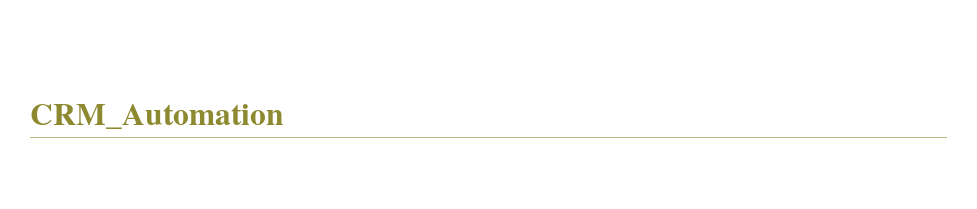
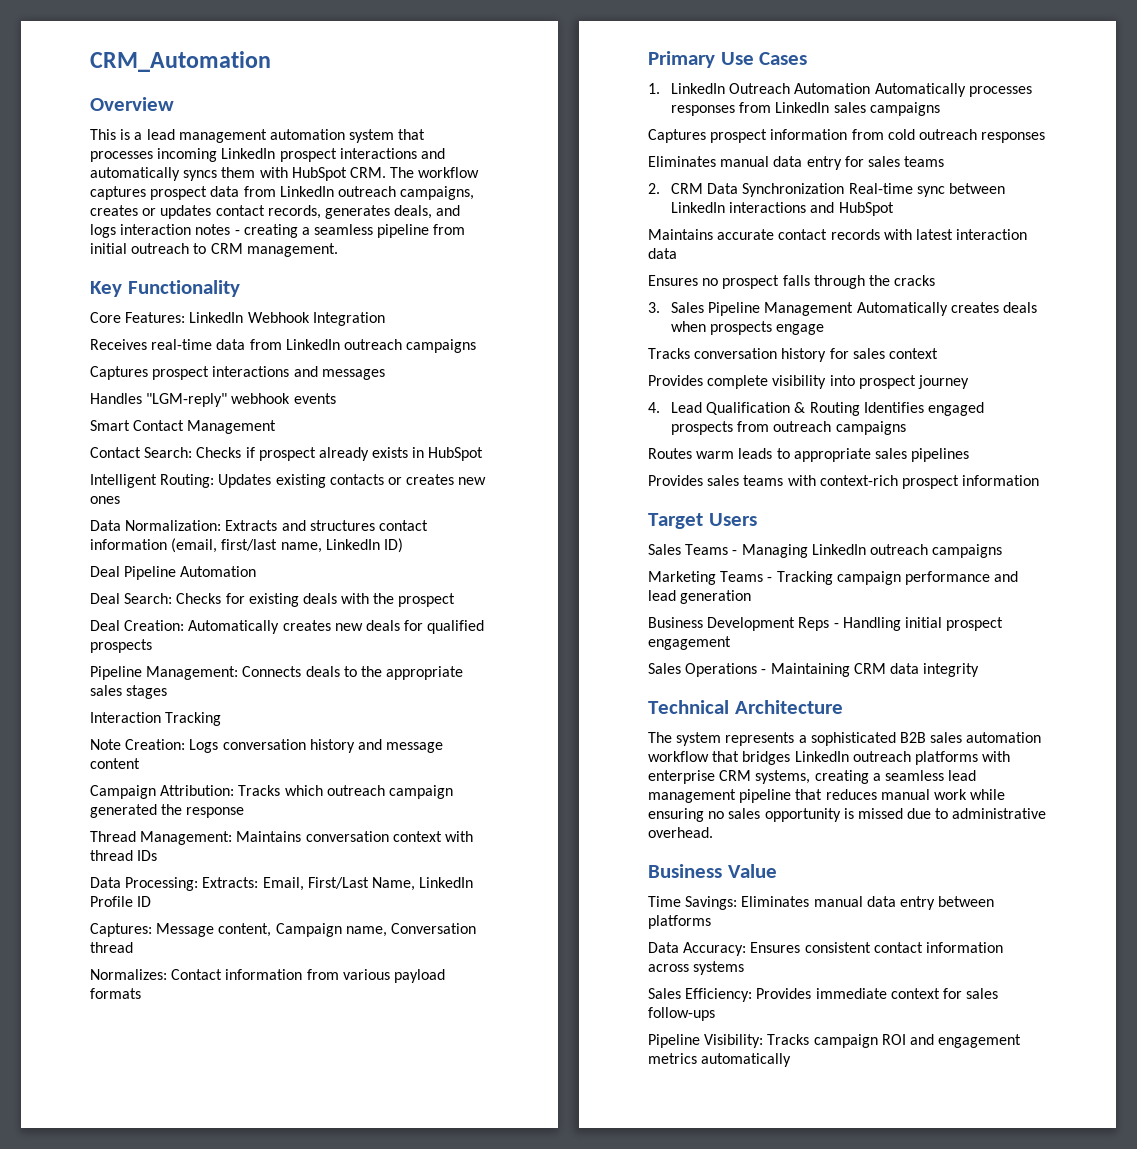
+ Overview
+ This is a lead management automation system that processes incoming LinkedIn prospect interactions and automatically syncs them with HubSpot CRM. The workflow captures prospect data from LinkedIn outreach campaigns, creates or updates contact records, generates deals, and logs interaction notes - creating a seamless pipeline from initial outreach to CRM management.
+ Key Functionality
+ Core Features: LinkedIn Webhook Integration
+ Receives real-time data from LinkedIn outreach campaigns
+ Captures prospect interactions and messages
+ Handles "LGM-reply" webhook events
+ Smart Contact Management
+ Contact Search: Checks if prospect already exists in HubSpot
+ Intelligent Routing: Updates existing contacts or creates new ones
+ Data Normalization: Extracts and structures contact information (email, first/last name, LinkedIn ID)
+ Deal Pipeline Automation
+ Deal Search: Checks for existing deals with the prospect
+ Deal Creation: Automatically creates new deals for qualified prospects
+ Pipeline Management: Connects deals to the appropriate sales stages
+ Interaction Tracking
+ Note Creation: Logs conversation history and message content
+ Campaign Attribution: Tracks which outreach campaign generated the response
+ Thread Management: Maintains conversation context with thread IDs
+ Data Processing: Extracts: Email, First/Last Name, LinkedIn Profile ID
+ Captures: Message content, Campaign name, Conversation thread
+ Normalizes: Contact information from various payload formats
+ Primary Use Cases
+ 1. LinkedIn Outreach Automation Automatically processes responses from LinkedIn sales campaigns
+ Captures prospect information from cold outreach responses
+ Eliminates manual data entry for sales teams
+ 2. CRM Data Synchronization Real-time sync between LinkedIn interactions and HubSpot
+ Maintains accurate contact records with latest interaction data
+ Ensures no prospect falls through the cracks
+ 3. Sales Pipeline Management Automatically creates deals when prospects engage
+ Tracks conversation history for sales context
+ Provides complete visibility into prospect journey
+ 4. Lead Qualification & Routing Identifies engaged prospects from outreach campaigns
+ Routes warm leads to appropriate sales pipelines
+ Provides sales teams with context-rich prospect information
+ Target Users
+ Sales Teams - Managing LinkedIn outreach campaigns
+ Marketing Teams - Tracking campaign performance and lead generation
+ Business Development Reps - Handling initial prospect engagement
+ Sales Operations - Maintaining CRM data integrity
+ Technical Architecture
+ The system represents a sophisticated B2B sales automation workflow that bridges LinkedIn outreach platforms with enterprise CRM systems, creating a seamless lead management pipeline that reduces manual work while ensuring no sales opportunity is missed due to administrative overhead.
+ Business Value
+ Time Savings: Eliminates manual data entry between platforms
+ Data Accuracy: Ensures consistent contact information across systems
+ Sales Efficiency: Provides immediate context for sales follow-ups
+ Pipeline Visibility: Tracks campaign ROI and engagement metrics automatically

